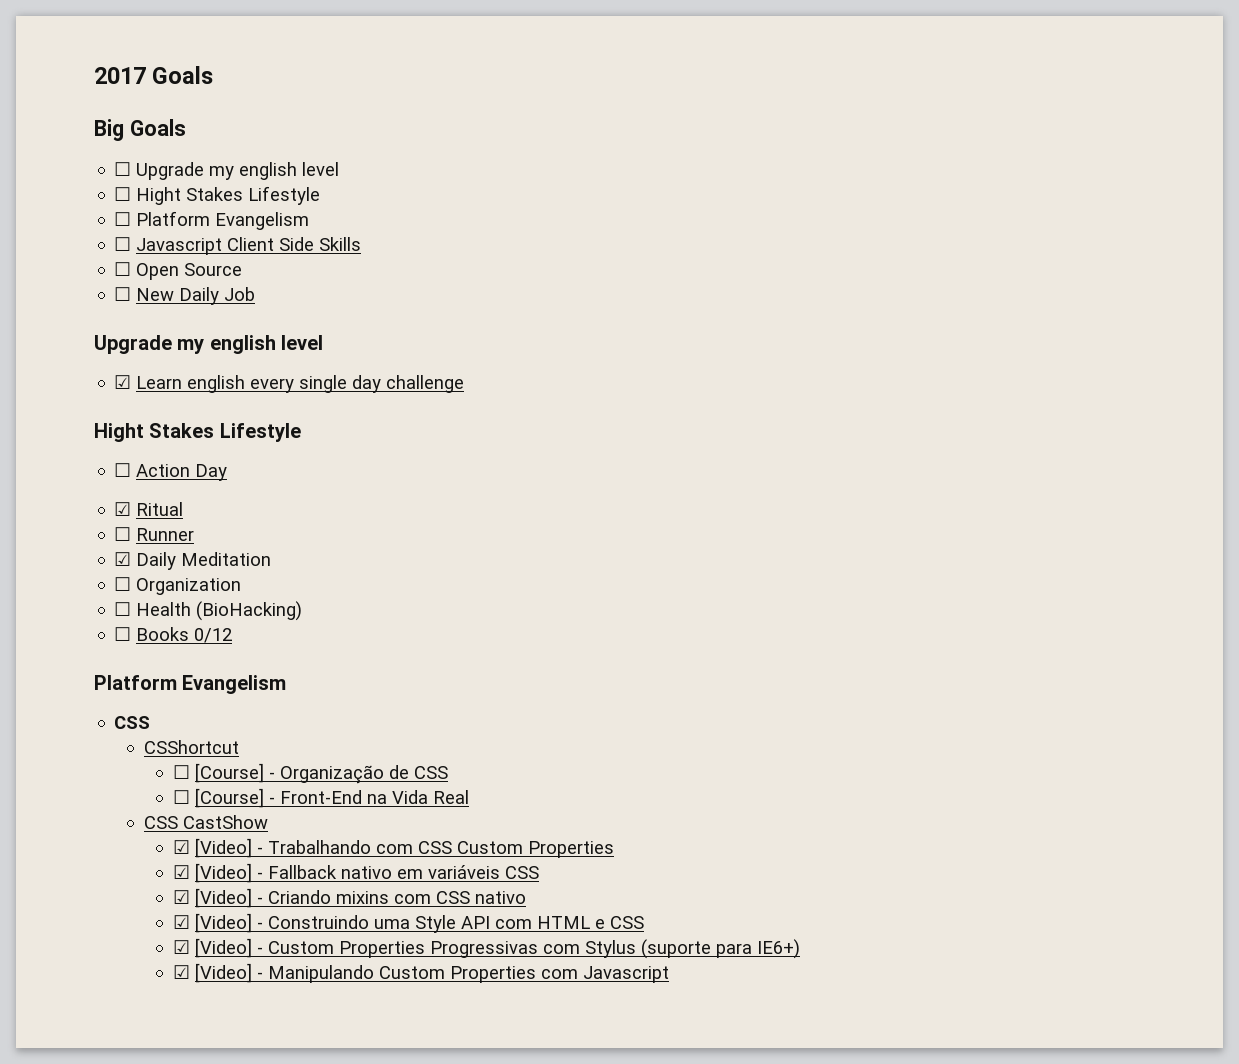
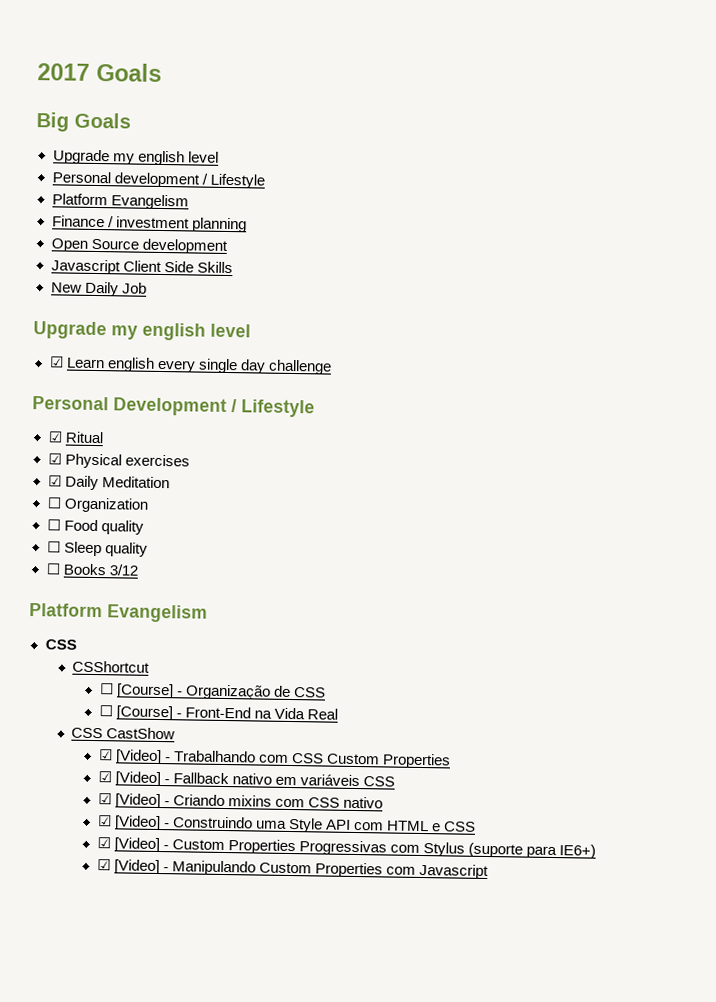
  Big Goals
- ☐ Upgrade my english level
- ☐ Hight Stakes Lifestyle
- ☐ Platform Evangelism
- ☐ Javascript Client Side Skills
+ Upgrade my english level
+ Personal development / Lifestyle
+ Platform Evangelism
+ Finance / investment planning
+ Open Source development
+ Javascript Client Side Skills
- ☐ Open Source
- ☐ New Daily Job
+ New Daily Job
  ☑ Learn english every single day challenge
- Hight Stakes Lifestyle
- ☐ Action Day
+ Personal Development / Lifestyle
- ☐ Runner
+ ☑ Physical exercises
- ☐ Health (BioHacking)
+ ☐ Food quality
+ ☐ Sleep quality
- ☐ Books 0/12
+ ☐ Books 3/12

